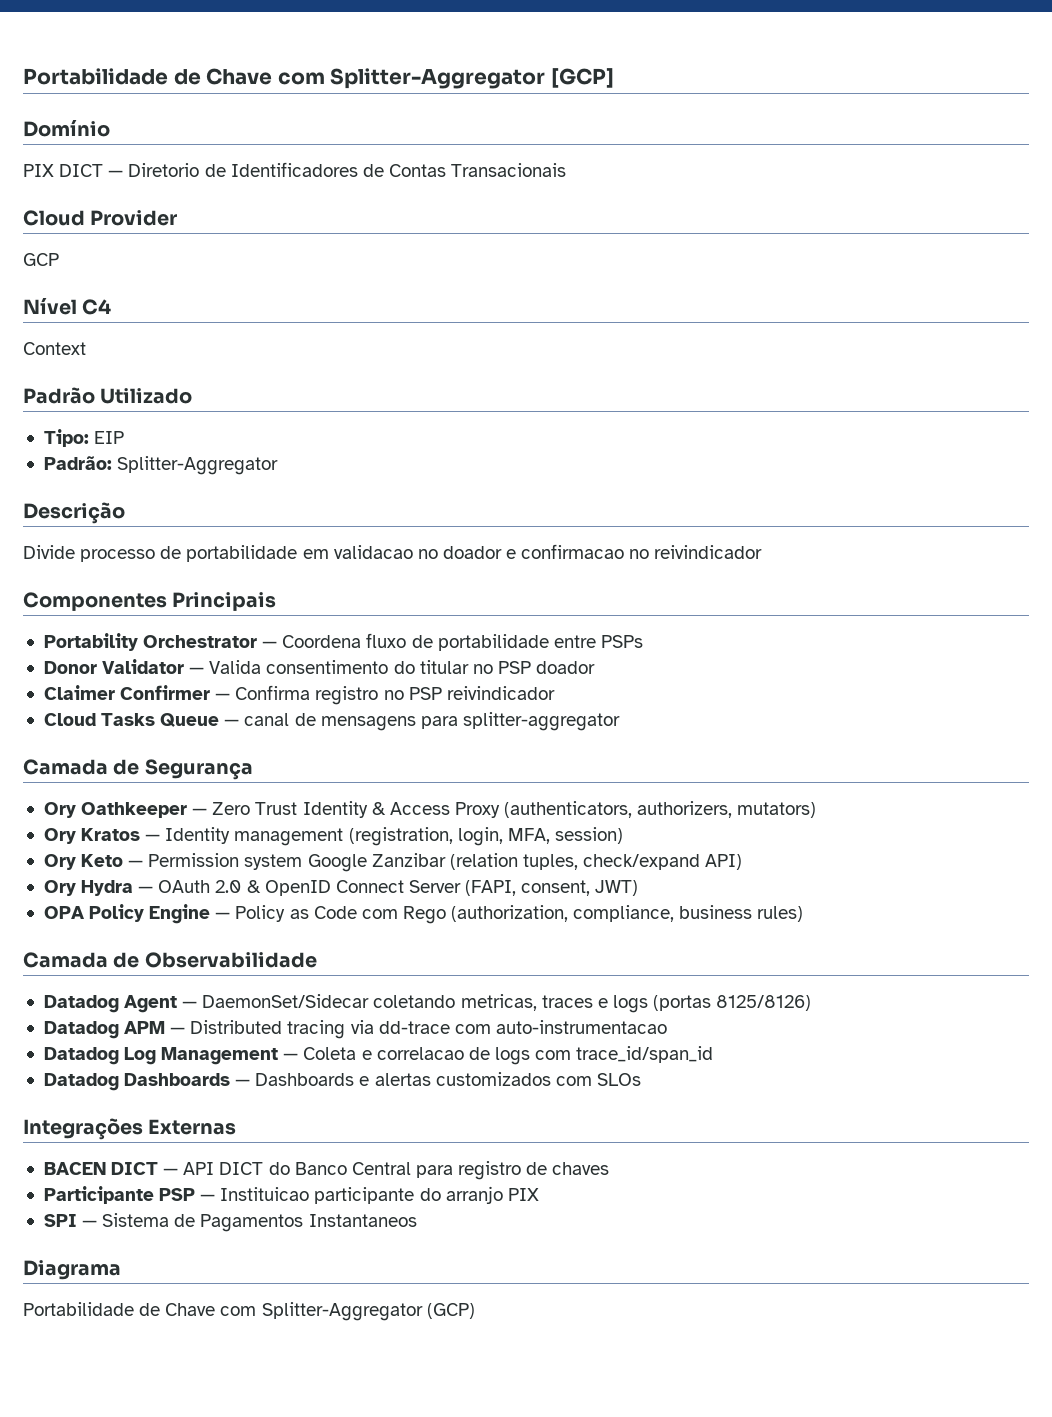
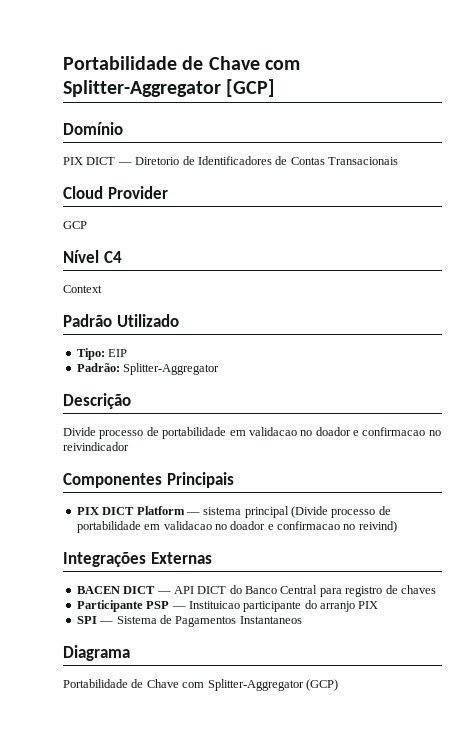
- Portability Orchestrator — Coordena fluxo de portabilidade entre PSPs
- Donor Validator — Valida consentimento do titular no PSP doador
- Claimer Confirmer — Confirma registro no PSP reivindicador
- Cloud Tasks Queue — canal de mensagens para splitter-aggregator
- Camada de Segurança
- Ory Oathkeeper — Zero Trust Identity & Access Proxy (authenticators, authorizers, mutators)
- Ory Kratos — Identity management (registration, login, MFA, session)
- Ory Keto — Permission system Google Zanzibar (relation tuples, check/expand API)
- Ory Hydra — OAuth 2.0 & OpenID Connect Server (FAPI, consent, JWT)
- OPA Policy Engine — Policy as Code com Rego (authorization, compliance, business rules)
- Camada de Observabilidade
- Datadog Agent — DaemonSet/Sidecar coletando metricas, traces e logs (portas 8125/8126)
- Datadog APM — Distributed tracing via dd-trace com auto-instrumentacao
- Datadog Log Management — Coleta e correlacao de logs com trace_id/span_id
- Datadog Dashboards — Dashboards e alertas customizados com SLOs
+ PIX DICT Platform — sistema principal (Divide processo de portabilidade em validacao no doador e confirmacao no reivind)

